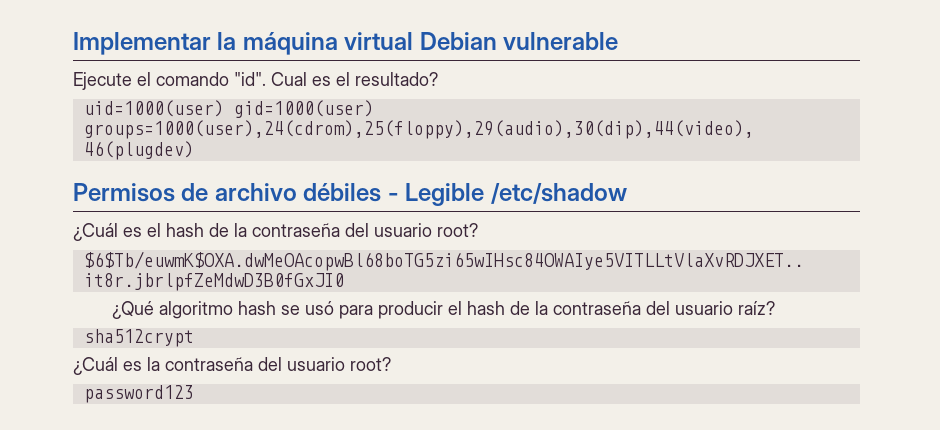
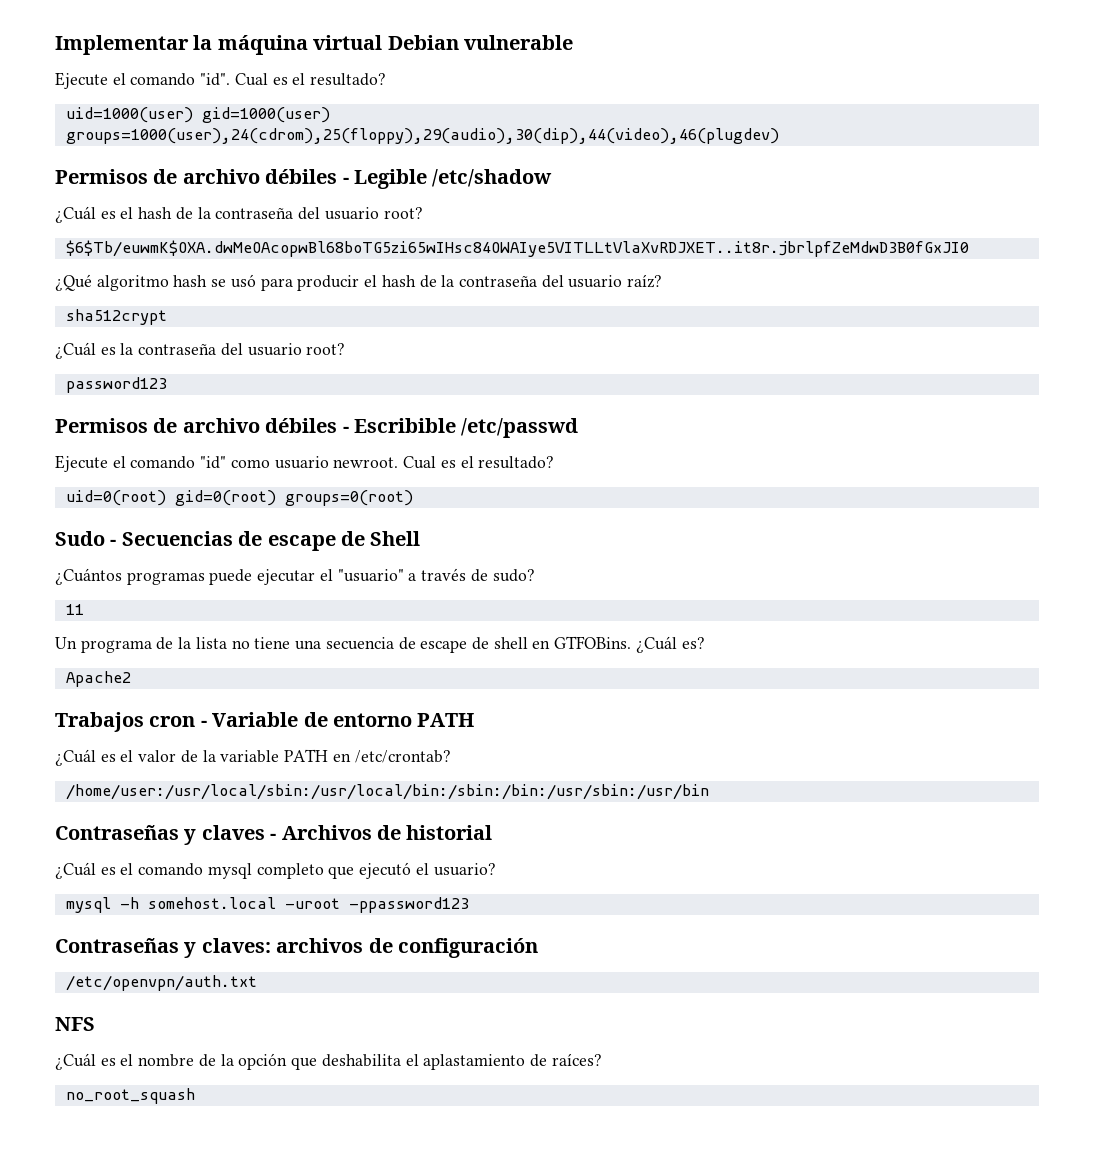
+ Permisos de archivo débiles - Escribible /etc/passwd
+ Ejecute el comando "id" como usuario newroot. Cual es el resultado?
+ uid=0(root) gid=0(root) groups=0(root)
+ Sudo - Secuencias de escape de Shell
+ ¿Cuántos programas puede ejecutar el "usuario" a través de sudo?
+ 11
+ Un programa de la lista no tiene una secuencia de escape de shell en GTFOBins. ¿Cuál es?
+ Apache2
+ Trabajos cron - Variable de entorno PATH
+ ¿Cuál es el valor de la variable PATH en /etc/crontab?
+ /home/user:/usr/local/sbin:/usr/local/bin:/sbin:/bin:/usr/sbin:/usr/bin
+ Contraseñas y claves - Archivos de historial
+ ¿Cuál es el comando mysql completo que ejecutó el usuario?
+ mysql -h somehost.local -uroot -ppassword123
+ Contraseñas y claves: archivos de configuración
+ /etc/openvpn/auth.txt
+ NFS
+ ¿Cuál es el nombre de la opción que deshabilita el aplastamiento de raíces?
+ no_root_squash

